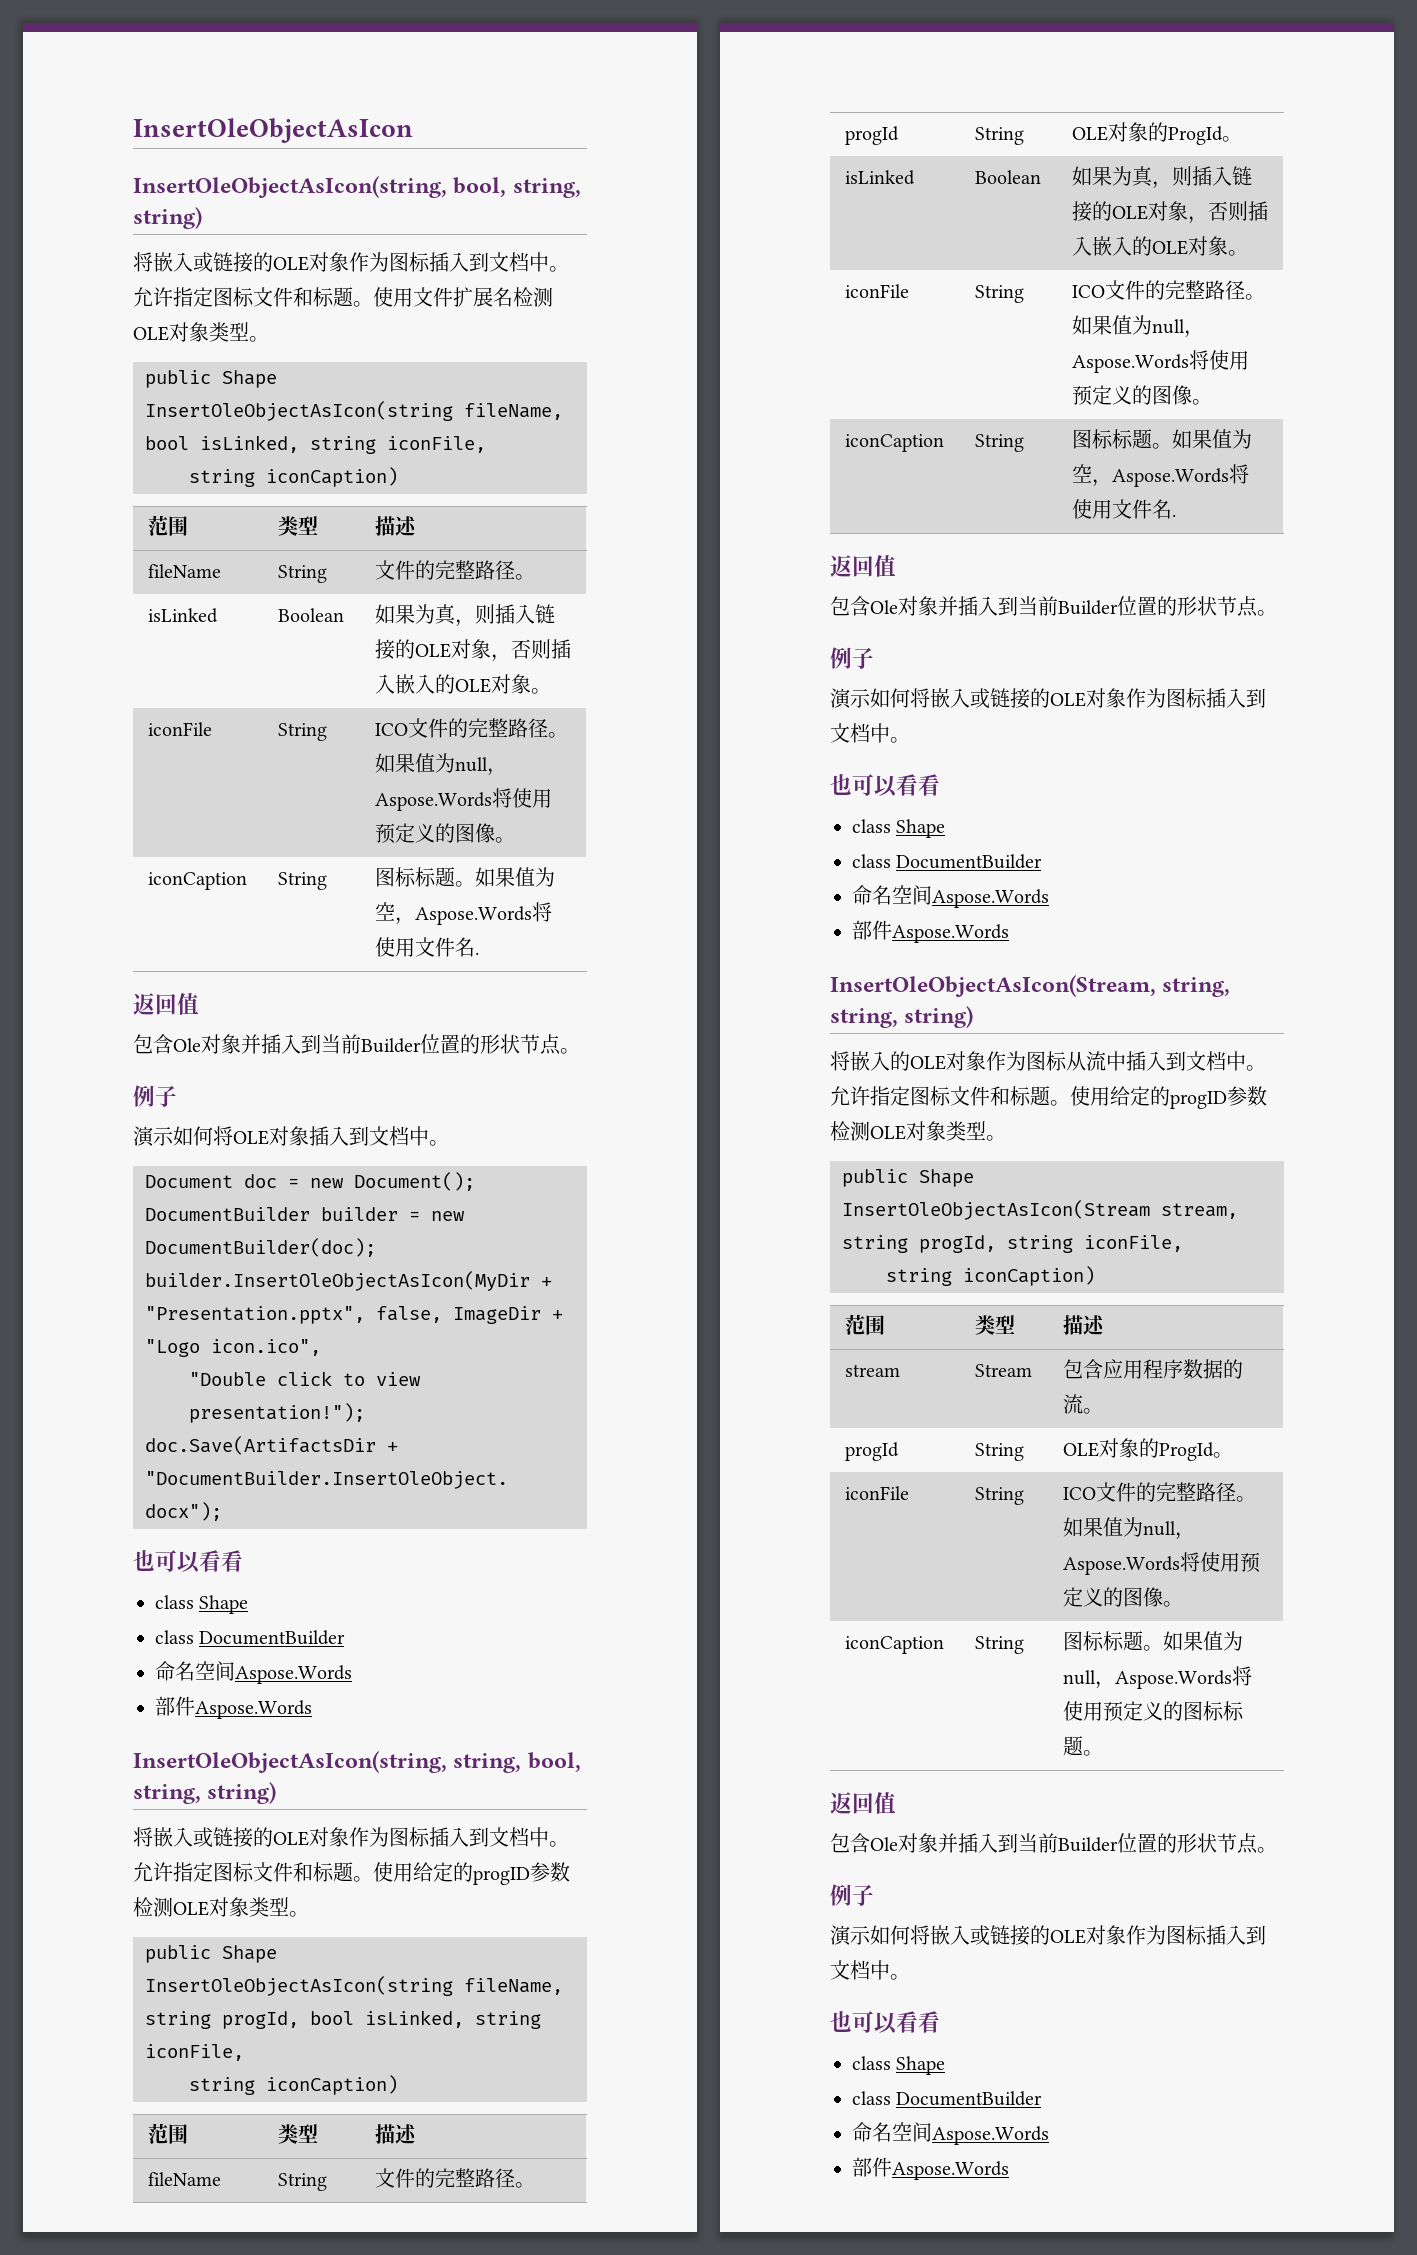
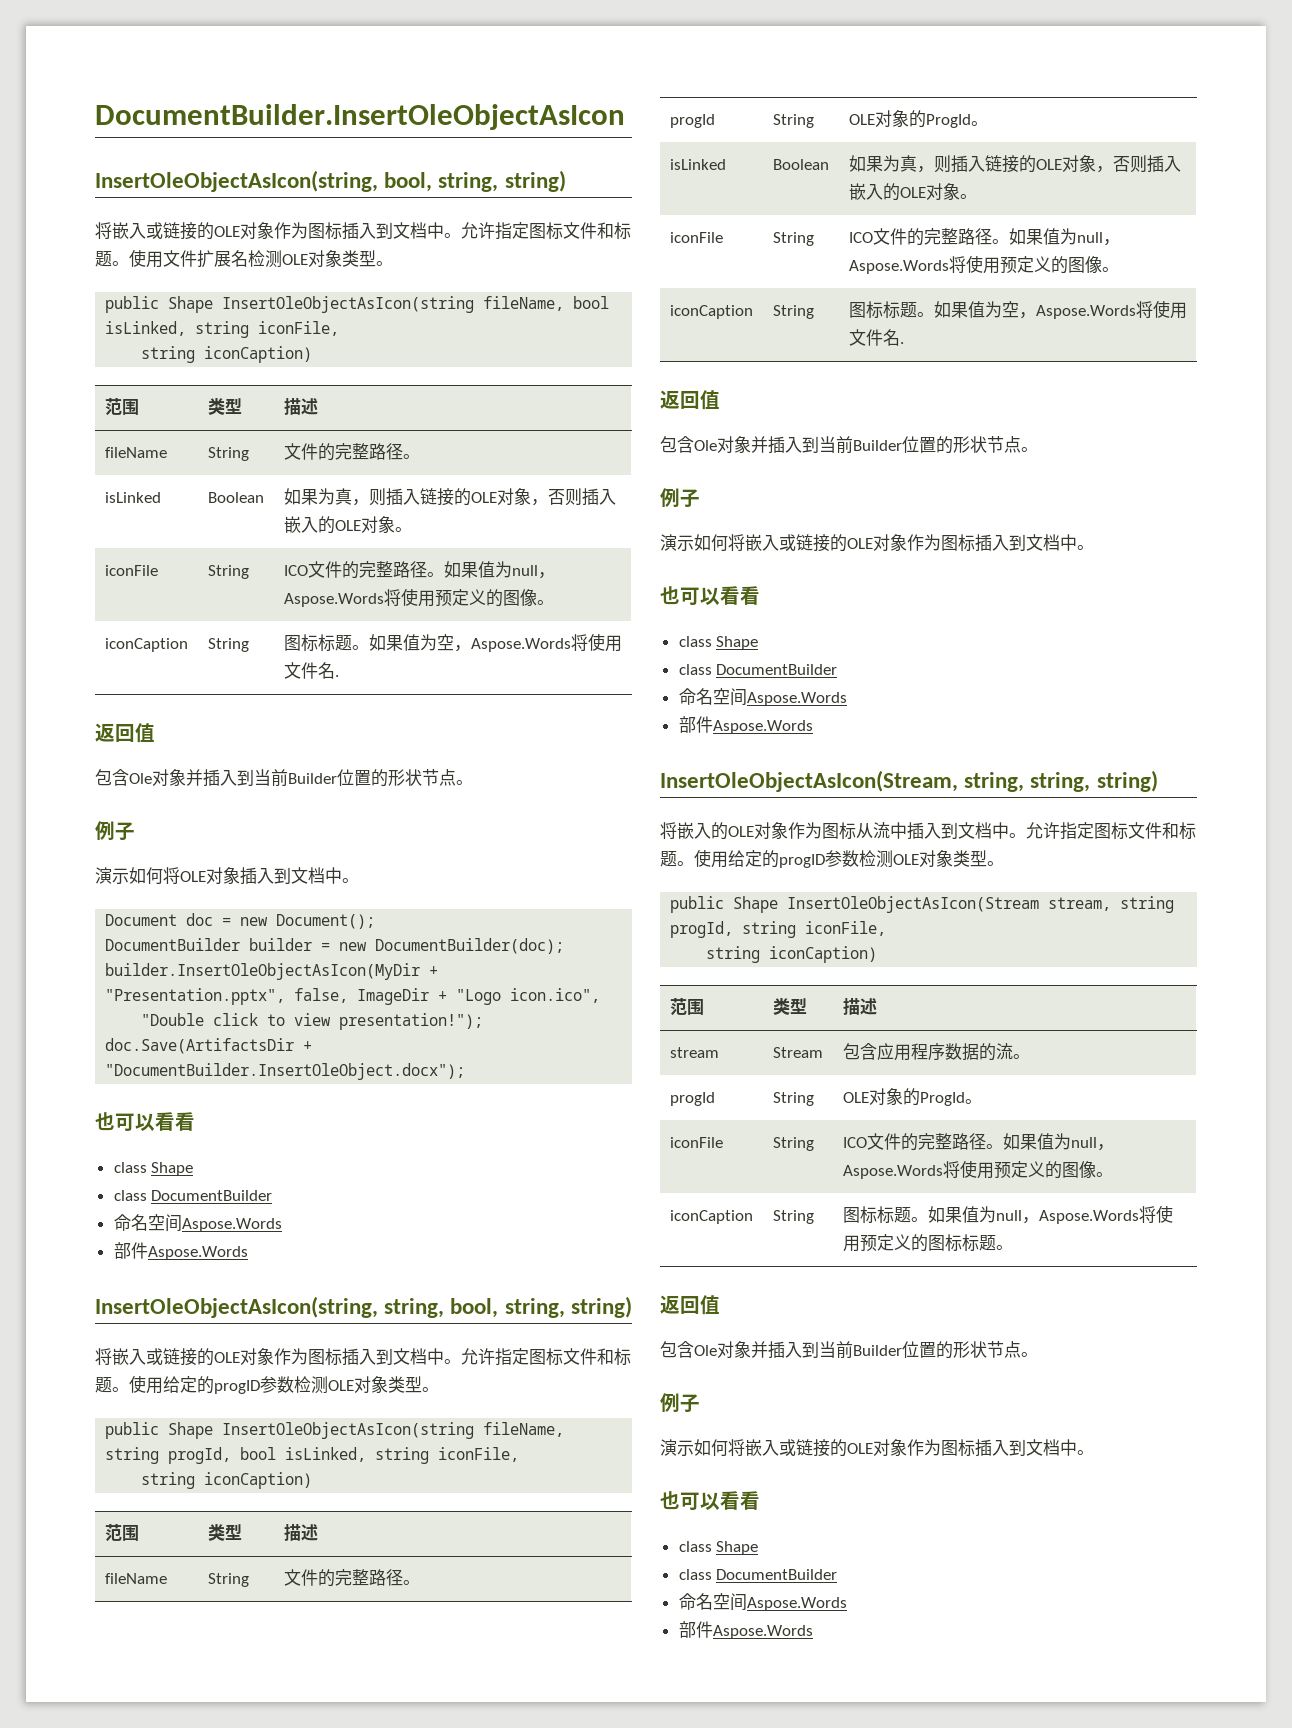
- InsertOleObjectAsIcon
+ DocumentBuilder.InsertOleObjectAsIcon

